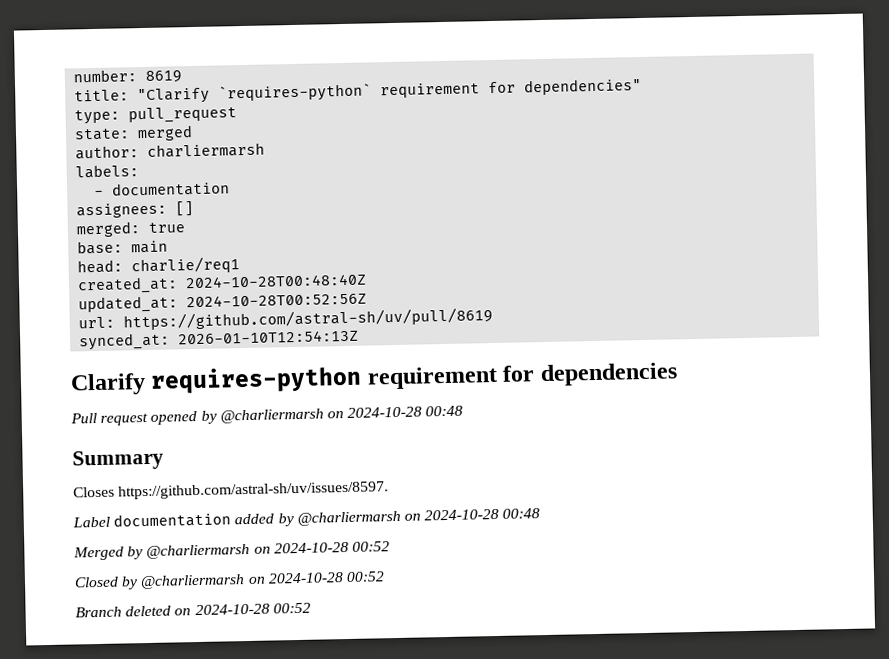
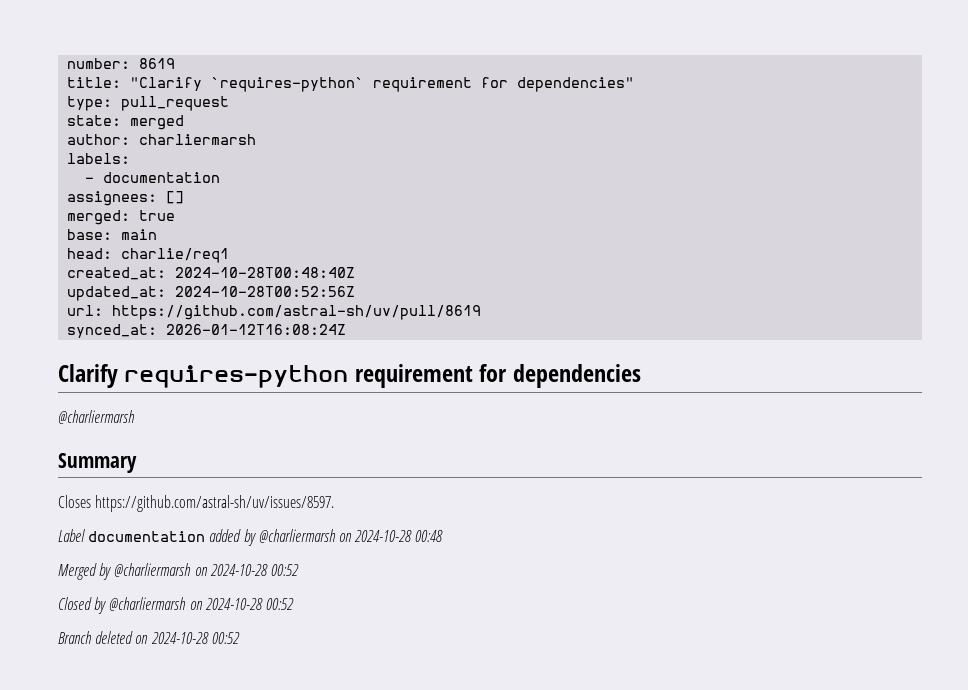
- synced_at: 2026-01-10T12:54:13Z
+ synced_at: 2026-01-12T16:08:24Z
  Clarify requires-python requirement for dependencies
- Pull request opened by @charliermarsh on 2024-10-28 00:48
+ @charliermarsh

